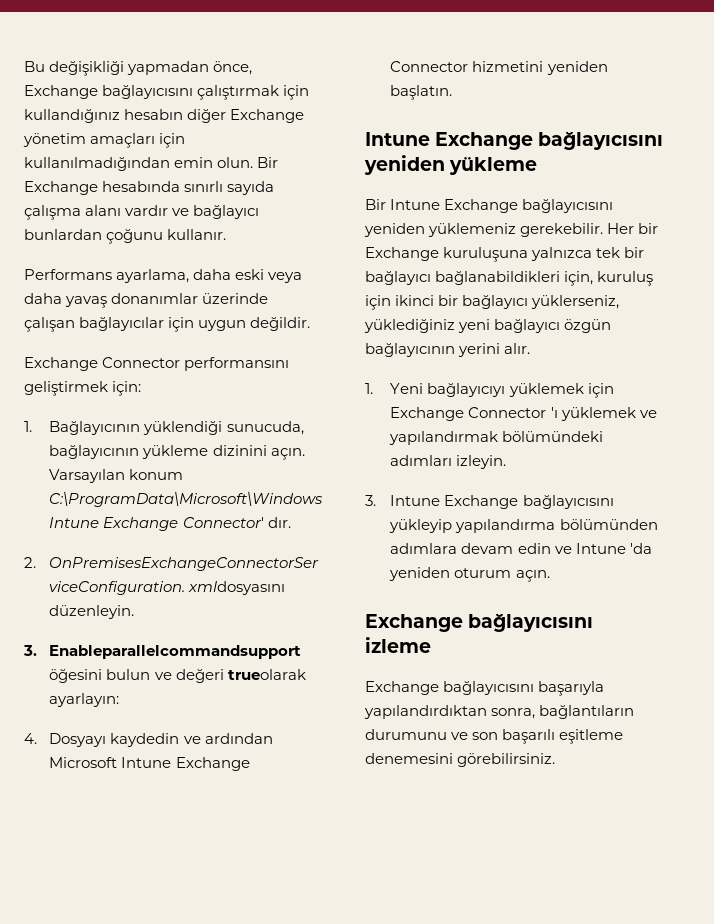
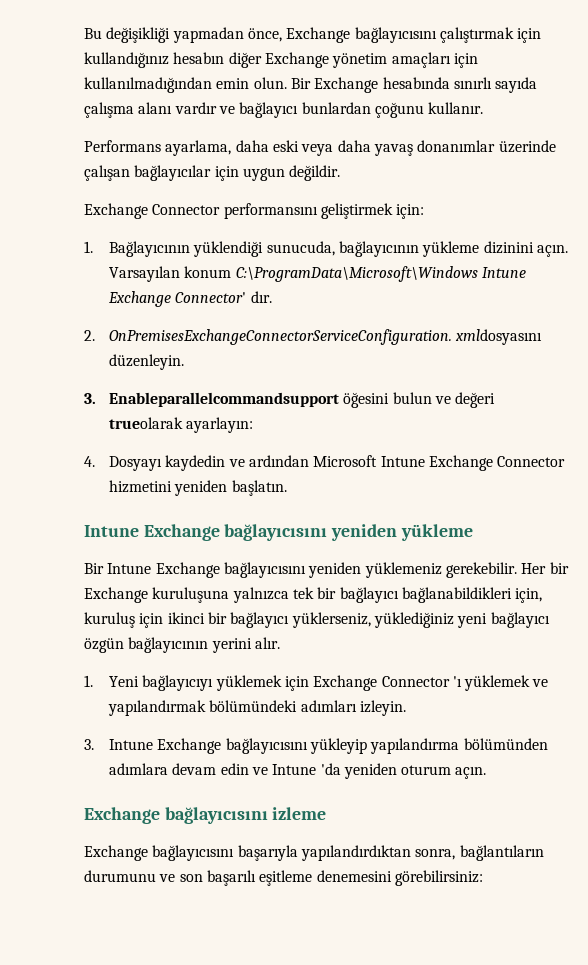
- Exchange bağlayıcısını başarıyla yapılandırdıktan sonra, bağlantıların durumunu ve son başarılı eşitleme denemesini görebilirsiniz.
+ Exchange bağlayıcısını başarıyla yapılandırdıktan sonra, bağlantıların durumunu ve son başarılı eşitleme denemesini görebilirsiniz:

